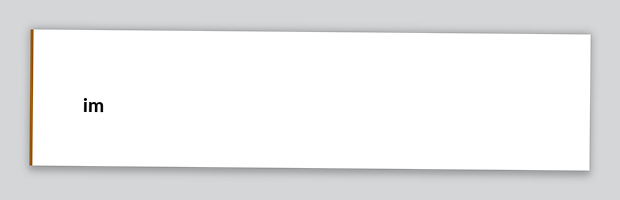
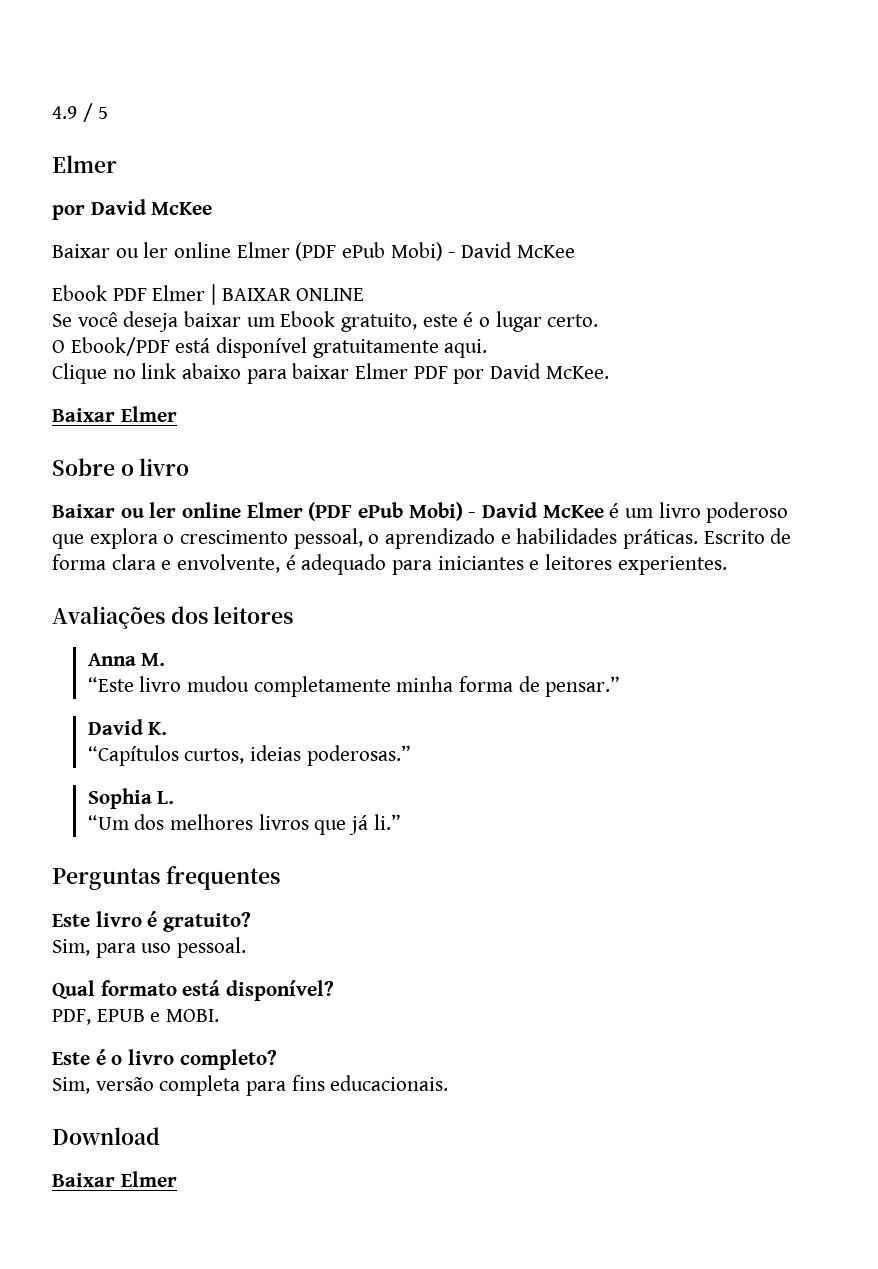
- im
+ 4.9 / 5
+ Elmer
+ por David McKee
+ Baixar ou ler online Elmer (PDF ePub Mobi) - David McKee
+ Ebook PDF Elmer | BAIXAR ONLINE
+ Se você deseja baixar um Ebook gratuito, este é o lugar certo.
+ O Ebook/PDF está disponível gratuitamente aqui.
+ Clique no link abaixo para baixar Elmer PDF por David McKee.
+ Baixar Elmer
+ Sobre o livro
+ Baixar ou ler online Elmer (PDF ePub Mobi) - David McKee é um livro poderoso que explora o crescimento pessoal, o aprendizado e habilidades práticas. Escrito de forma clara e envolvente, é adequado para iniciantes e leitores experientes.
+ Avaliações dos leitores
+ Anna M.
+ “Este livro mudou completamente minha forma de pensar.”
+ David K.
+ “Capítulos curtos, ideias poderosas.”
+ Sophia L.
+ “Um dos melhores livros que já li.”
+ Perguntas frequentes
+ Este livro é gratuito?
+ Sim, para uso pessoal.
+ Qual formato está disponível?
+ PDF, EPUB e MOBI.
+ Este é o livro completo?
+ Sim, versão completa para fins educacionais.
+ Download
+ Baixar Elmer

